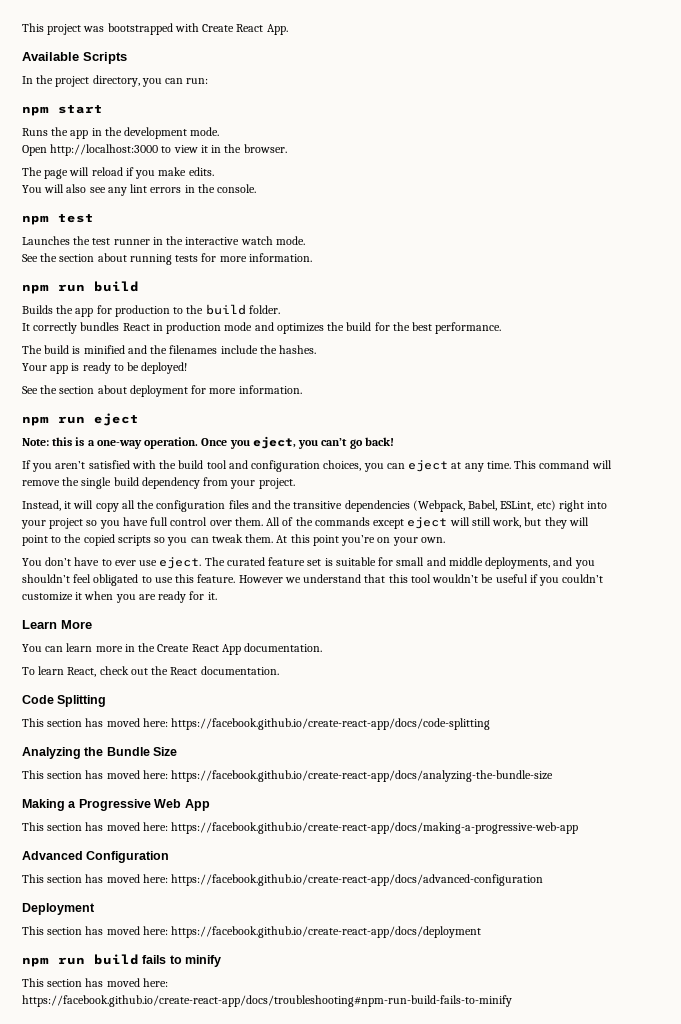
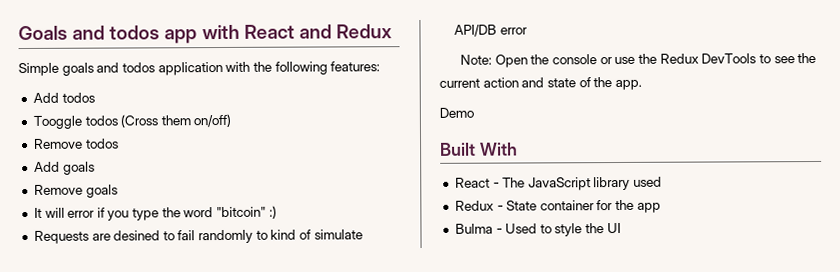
- This project was bootstrapped with Create React App.
- Available Scripts
- In the project directory, you can run:
- npm start
- Runs the app in the development mode.
- Open http://localhost:3000 to view it in the browser.
- The page will reload if you make edits.
- You will also see any lint errors in the console.
- npm test
- Launches the test runner in the interactive watch mode.
- See the section about running tests for more information.
- npm run build
- Builds the app for production to the build folder.
- It correctly bundles React in production mode and optimizes the build for the best performance.
- The build is minified and the filenames include the hashes.
- Your app is ready to be deployed!
- See the section about deployment for more information.
- npm run eject
- Note: this is a one-way operation. Once you eject, you can’t go back!
- If you aren’t satisfied with the build tool and configuration choices, you can eject at any time. This command will remove the single build dependency from your project.
- Instead, it will copy all the configuration files and the transitive dependencies (Webpack, Babel, ESLint, etc) right into your project so you have full control over them. All of the commands except eject will still work, but they will point to the copied scripts so you can tweak them. At this point you’re on your own.
- You don’t have to ever use eject. The curated feature set is suitable for small and middle deployments, and you shouldn’t feel obligated to use this feature. However we understand that this tool wouldn’t be useful if you couldn’t customize it when you are ready for it.
- Learn More
- You can learn more in the Create React App documentation.
- To learn React, check out the React documentation.
- Code Splitting
- This section has moved here: https://facebook.github.io/create-react-app/docs/code-splitting
- Analyzing the Bundle Size
- This section has moved here: https://facebook.github.io/create-react-app/docs/analyzing-the-bundle-size
- Making a Progressive Web App
- This section has moved here: https://facebook.github.io/create-react-app/docs/making-a-progressive-web-app
- Advanced Configuration
- This section has moved here: https://facebook.github.io/create-react-app/docs/advanced-configuration
- Deployment
- This section has moved here: https://facebook.github.io/create-react-app/docs/deployment
- npm run build fails to minify
- This section has moved here: https://facebook.github.io/create-react-app/docs/troubleshooting#npm-run-build-fails-to-minify
+ Goals and todos app with React and Redux
+ Simple goals and todos application with the following features:
+ Add todos
+ Tooggle todos (Cross them on/off)
+ Remove todos
+ Add goals
+ Remove goals
+ It will error if you type the word "bitcoin" :)
+ Requests are desined to fail randomly to kind of simulate API/DB error
+ Note: Open the console or use the Redux DevTools to see the current action and state of the app.
+ Demo
+ Built With
+ React - The JavaScript library used
+ Redux - State container for the app
+ Bulma - Used to style the UI

